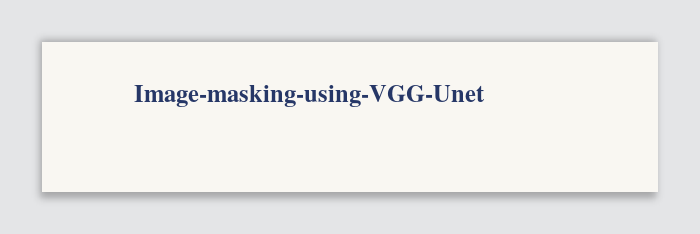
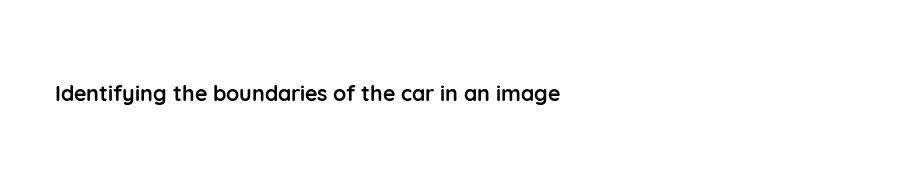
- Image-masking-using-VGG-Unet
+ Identifying the boundaries of the car in an image

